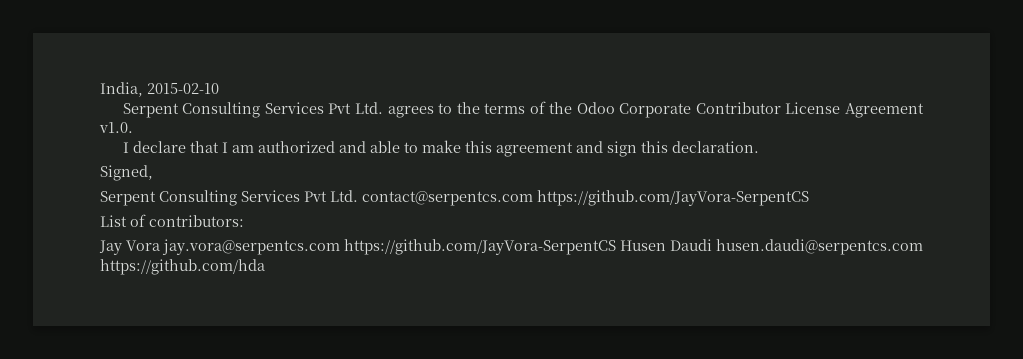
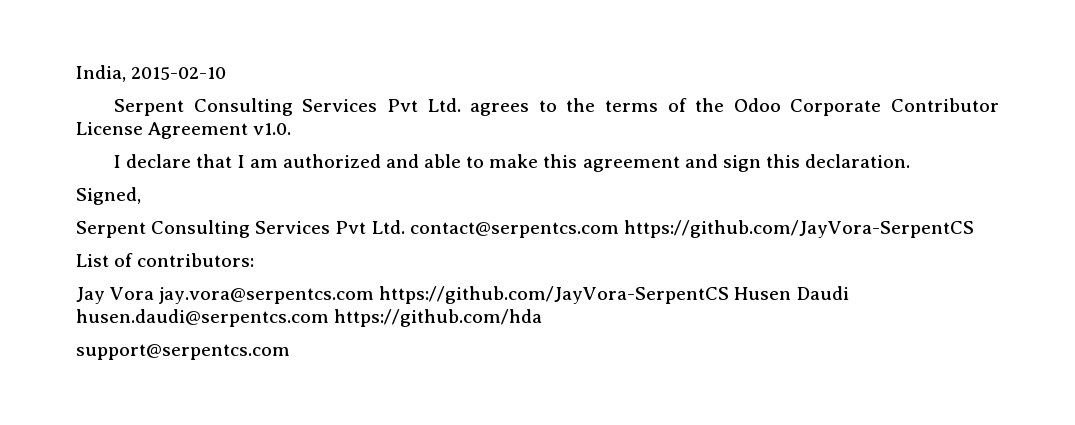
+ support@serpentcs.com

